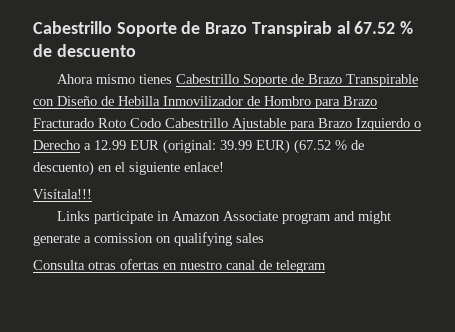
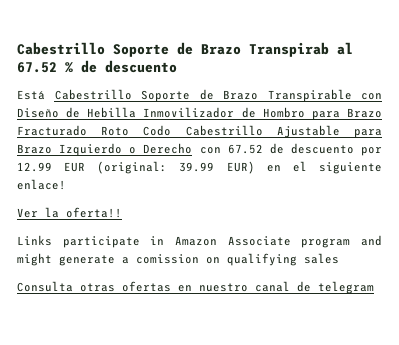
- Ahora mismo tienes Cabestrillo Soporte de Brazo Transpirable con Diseño de Hebilla Inmovilizador de Hombro para Brazo Fracturado Roto Codo Cabestrillo Ajustable para Brazo Izquierdo o Derecho a 12.99 EUR (original: 39.99 EUR) (67.52 % de descuento) en el siguiente enlace!
+ Está Cabestrillo Soporte de Brazo Transpirable con Diseño de Hebilla Inmovilizador de Hombro para Brazo Fracturado Roto Codo Cabestrillo Ajustable para Brazo Izquierdo o Derecho con 67.52 de descuento por 12.99 EUR (original: 39.99 EUR) en el siguiente enlace!
- Visítala!!!
+ Ver la oferta!!

